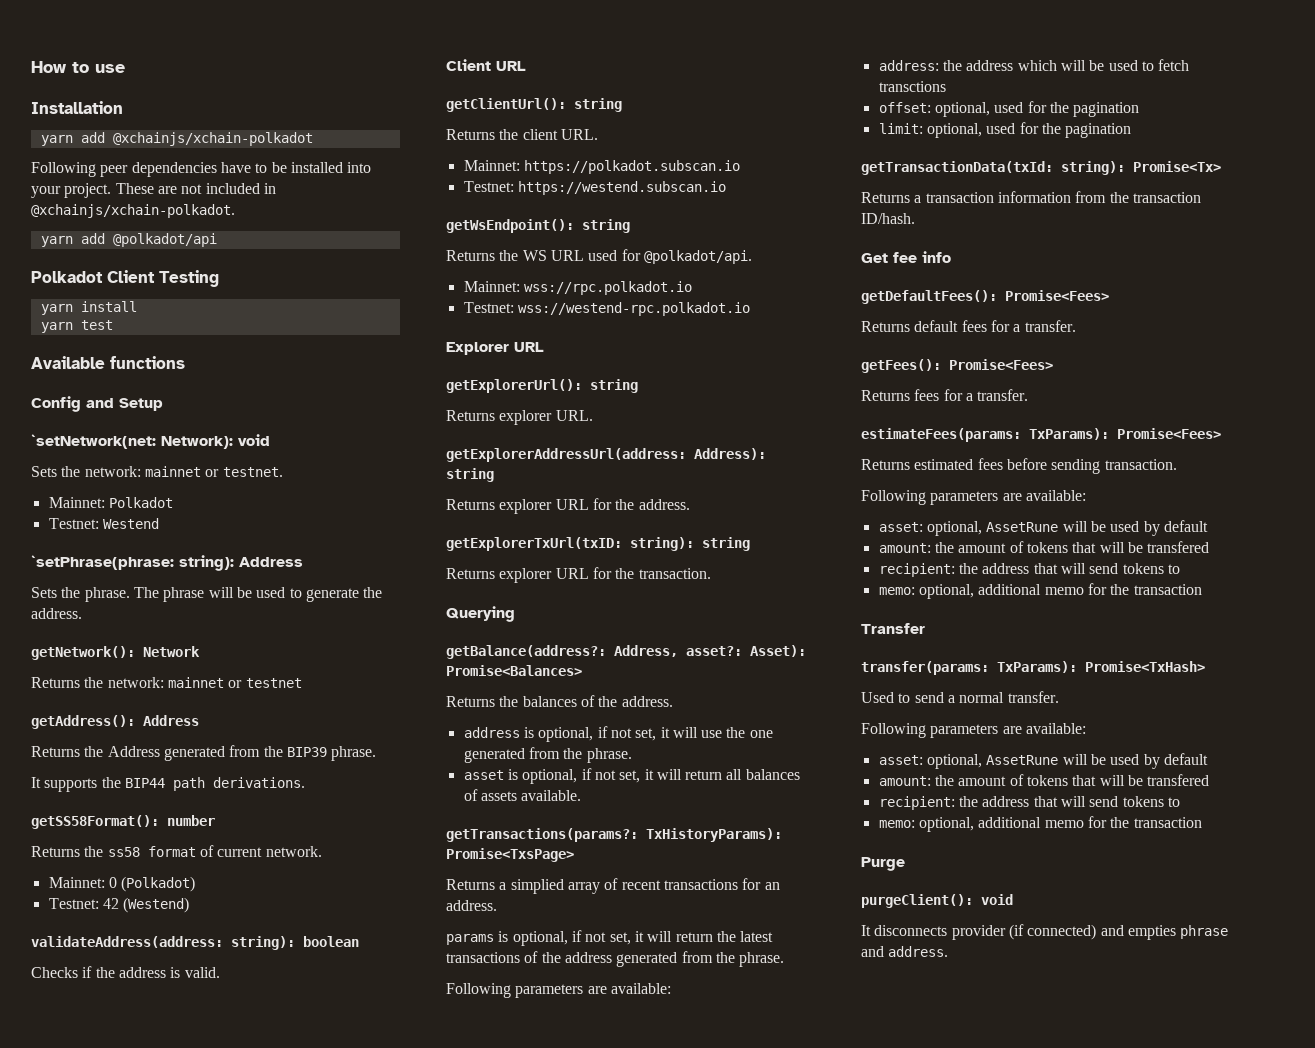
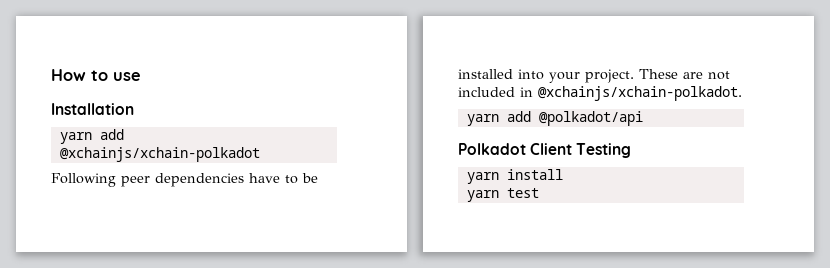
- Available functions
- Config and Setup
- `setNetwork(net: Network): void
- Sets the network: mainnet or testnet.
- Mainnet: Polkadot
- Testnet: Westend
- `setPhrase(phrase: string): Address
- Sets the phrase. The phrase will be used to generate the address.
- getNetwork(): Network
- Returns the network: mainnet or testnet
- getAddress(): Address
- Returns the Address generated from the BIP39 phrase.
- It supports the BIP44 path derivations.
- getSS58Format(): number
- Returns the ss58 format of current network.
- Mainnet: 0 (Polkadot)
- Testnet: 42 (Westend)
- validateAddress(address: string): boolean
- Checks if the address is valid.
- Client URL
- getClientUrl(): string
- Returns the client URL.
- Mainnet: https://polkadot.subscan.io
- Testnet: https://westend.subscan.io
- getWsEndpoint(): string
- Returns the WS URL used for @polkadot/api.
- Mainnet: wss://rpc.polkadot.io
- Testnet: wss://westend-rpc.polkadot.io
- Explorer URL
- getExplorerUrl(): string
- Returns explorer URL.
- getExplorerAddressUrl(address: Address): string
- Returns explorer URL for the address.
- getExplorerTxUrl(txID: string): string
- Returns explorer URL for the transaction.
- Querying
- getBalance(address?: Address, asset?: Asset): Promise<Balances>
- Returns the balances of the address.
- address is optional, if not set, it will use the one generated from the phrase.
- asset is optional, if not set, it will return all balances of assets available.
- getTransactions(params?: TxHistoryParams): Promise<TxsPage>
- Returns a simplied array of recent transactions for an address.
- params is optional, if not set, it will return the latest transactions of the address generated from the phrase.
- Following parameters are available:
- address: the address which will be used to fetch transctions
- offset: optional, used for the pagination
- limit: optional, used for the pagination
- getTransactionData(txId: string): Promise<Tx>
- Returns a transaction information from the transaction ID/hash.
- Get fee info
- getDefaultFees(): Promise<Fees>
- Returns default fees for a transfer.
- getFees(): Promise<Fees>
- Returns fees for a transfer.
- estimateFees(params: TxParams): Promise<Fees>
- Returns estimated fees before sending transaction.
- Following parameters are available:
- asset: optional, AssetRune will be used by default
- amount: the amount of tokens that will be transfered
- recipient: the address that will send tokens to
- memo: optional, additional memo for the transaction
- Transfer
- transfer(params: TxParams): Promise<TxHash>
- Used to send a normal transfer.
- Following parameters are available:
- asset: optional, AssetRune will be used by default
- amount: the amount of tokens that will be transfered
- recipient: the address that will send tokens to
- memo: optional, additional memo for the transaction
- Purge
- purgeClient(): void
- It disconnects provider (if connected) and empties phrase and address.

